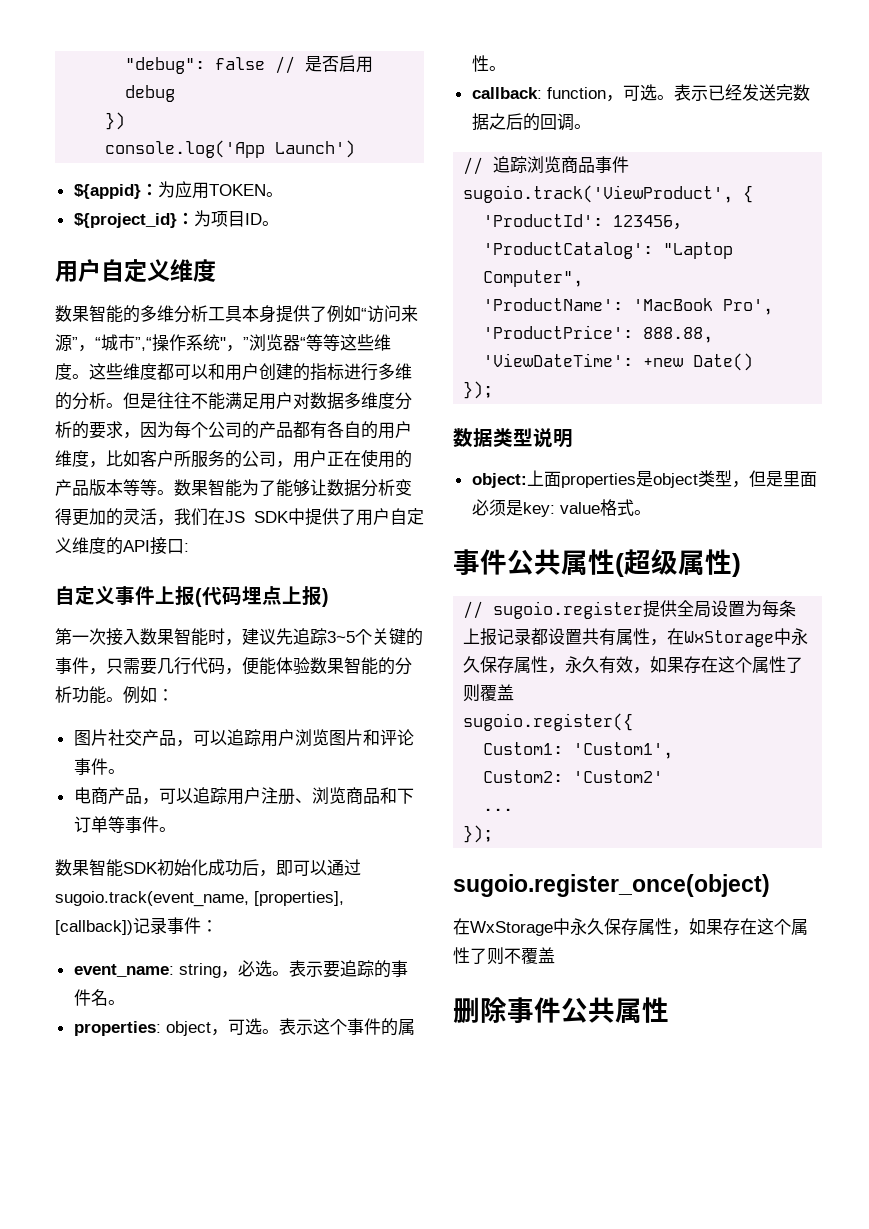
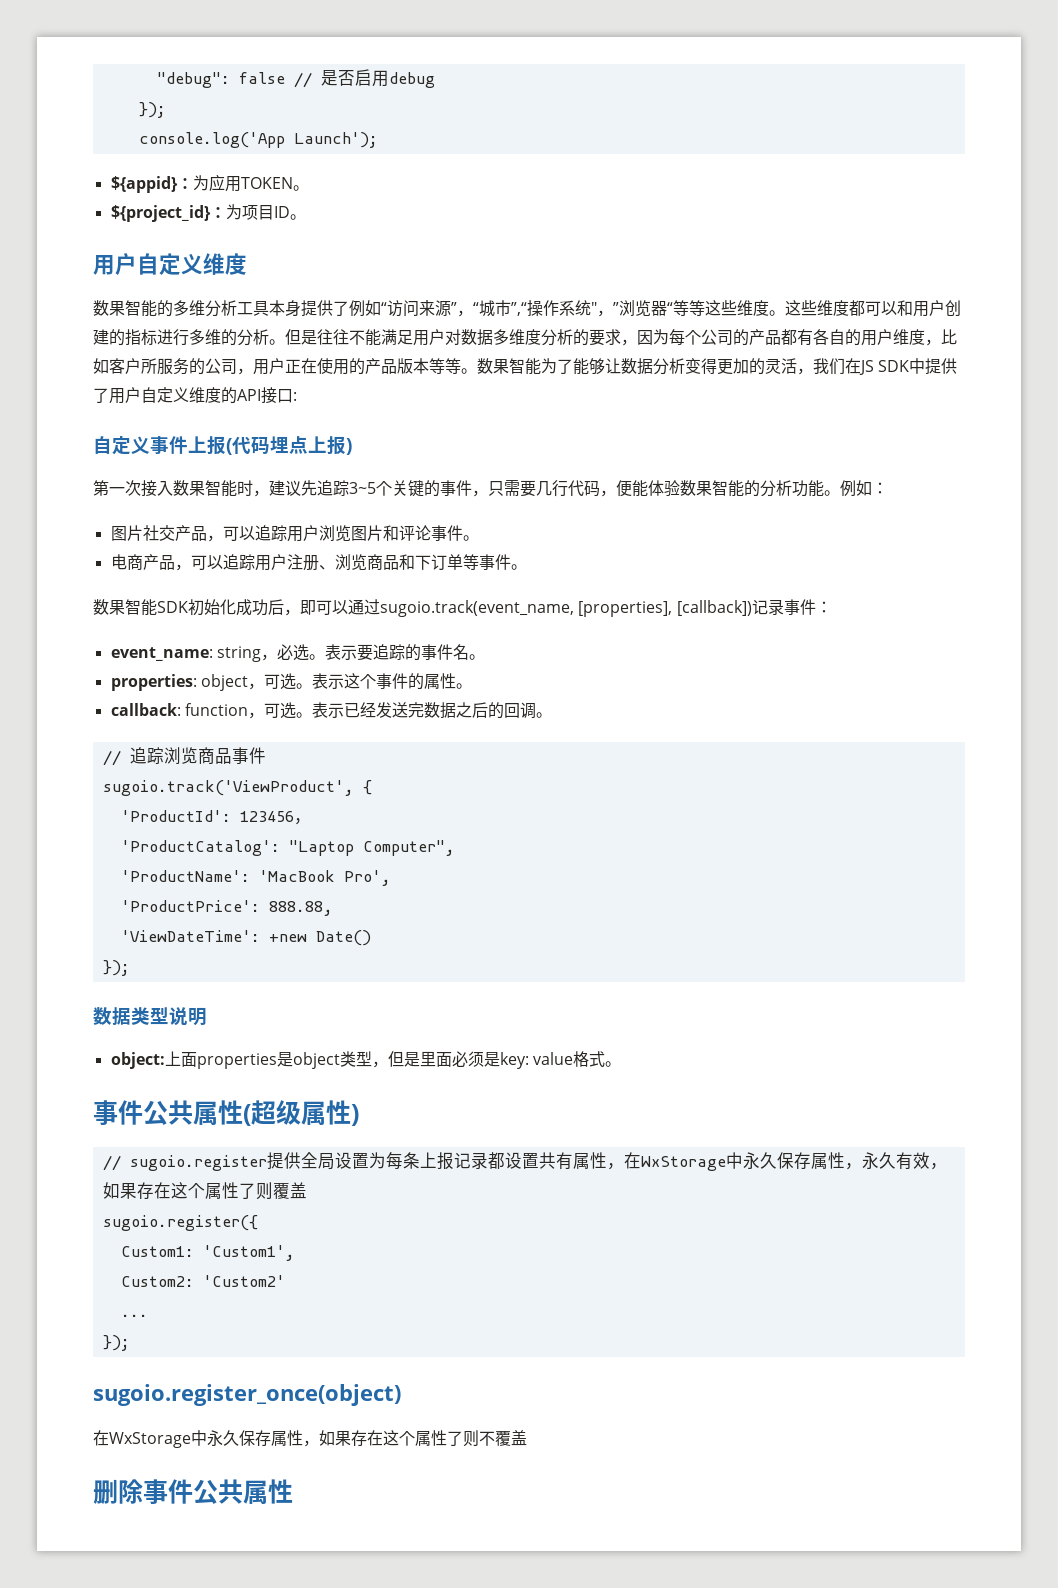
  "debug": false // 是否启用debug
- })
+ });
- console.log('App Launch')
+ console.log('App Launch');

